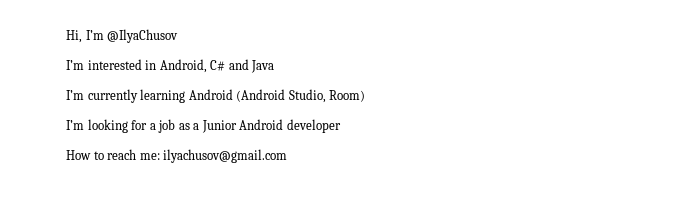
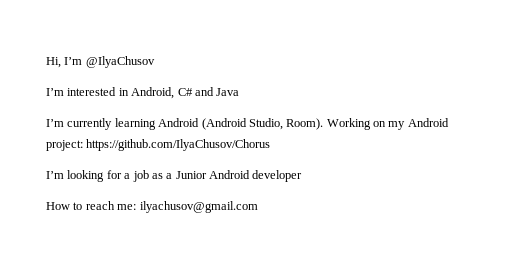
- I’m currently learning Android (Android Studio, Room)
+ I’m currently learning Android (Android Studio, Room). Working on my Android project: https://github.com/IlyaChusov/Chorus

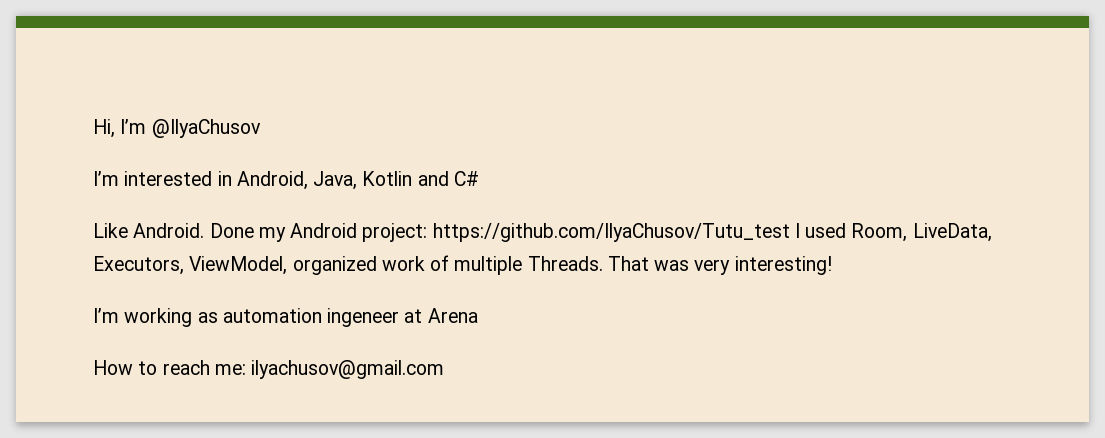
- I’m interested in Android, C# and Java
- I’m currently learning Android (Android Studio, Room). Working on my Android project: https://github.com/IlyaChusov/Chorus
- I’m looking for a job as a Junior Android developer
+ I’m interested in Android, Java, Kotlin and C#
+ Like Android. Done my Android project: https://github.com/IlyaChusov/Tutu_test I used Room, LiveData, Executors, ViewModel, organized work of multiple Threads. That was very interesting!
+ I’m working as automation ingeneer at Arena

